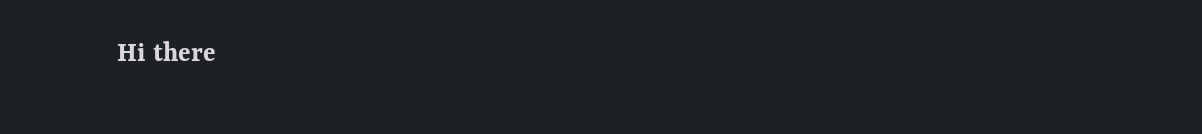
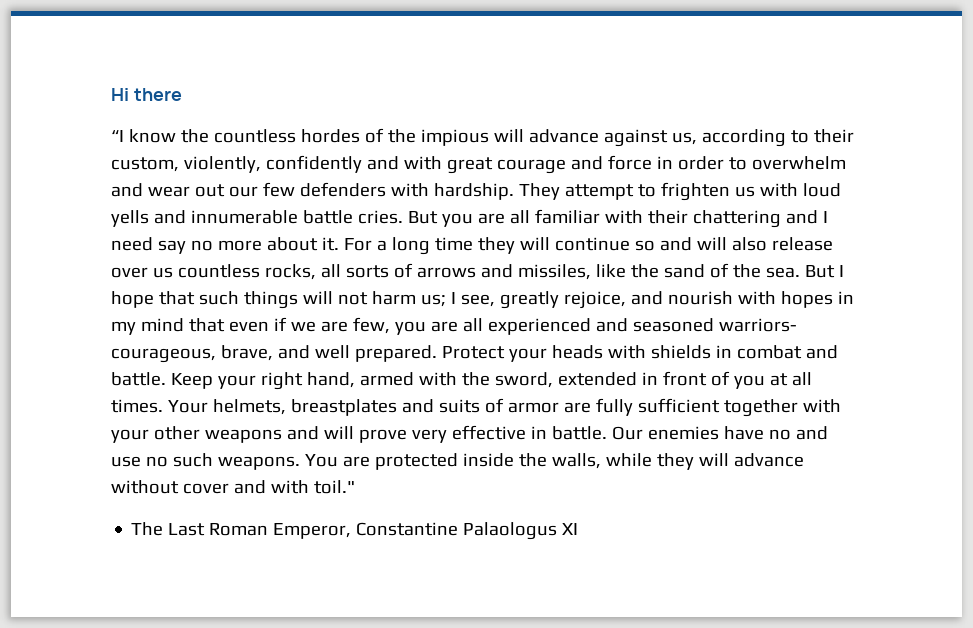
+ “I know the countless hordes of the impious will advance against us, according to their custom, violently, confidently and with great courage and force in order to overwhelm and wear out our few defenders with hardship. They attempt to frighten us with loud yells and innumerable battle cries. But you are all familiar with their chattering and I need say no more about it. For a long time they will continue so and will also release over us countless rocks, all sorts of arrows and missiles, like the sand of the sea. But I hope that such things will not harm us; I see, greatly rejoice, and nourish with hopes in my mind that even if we are few, you are all experienced and seasoned warriors- courageous, brave, and well prepared. Protect your heads with shields in combat and battle. Keep your right hand, armed with the sword, extended in front of you at all times. Your helmets, breastplates and suits of armor are fully sufficient together with your other weapons and will prove very effective in battle. Our enemies have no and use no such weapons. You are protected inside the walls, while they will advance without cover and with toil."
+ The Last Roman Emperor, Constantine Palaologus XI

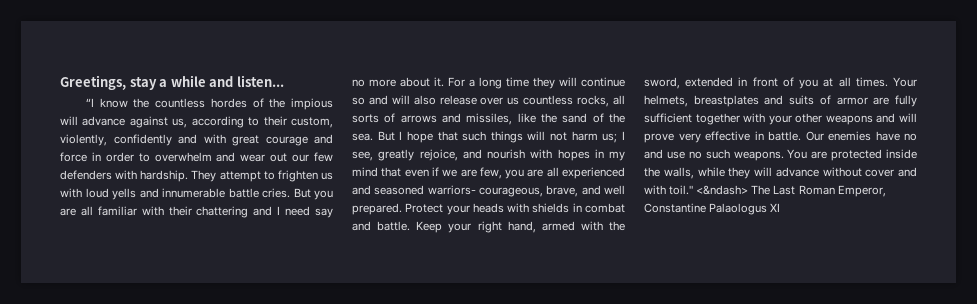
- Hi there
+ Greetings, stay a while and listen...
- You are protected inside the walls, while they will advance without cover and with toil."
- The Last Roman Emperor, Constantine Palaologus XI
+ You are protected inside the walls, while they will advance without cover and with toil." <&ndash> The Last Roman Emperor, Constantine Palaologus XI

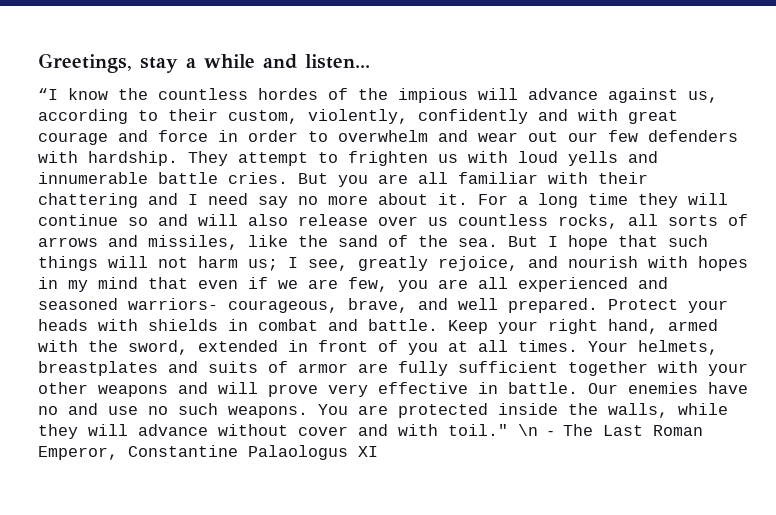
- <&ndash> The Last Roman Emperor, Constantine Palaologus XI
+ \n ‐ The Last Roman Emperor, Constantine Palaologus XI

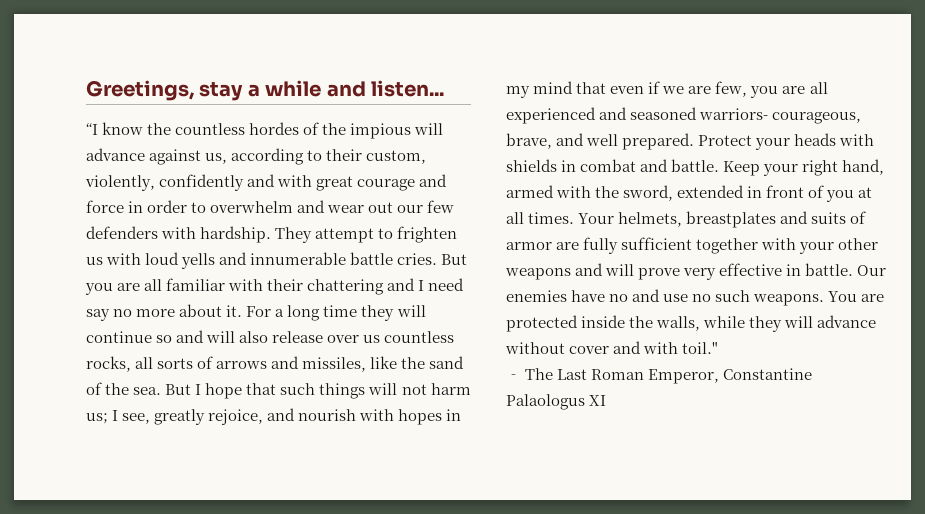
- You are protected inside the walls, while they will advance without cover and with toil." \n ‐ The Last Roman Emperor, Constantine Palaologus XI
+ You are protected inside the walls, while they will advance without cover and with toil."
+ ‐ The Last Roman Emperor, Constantine Palaologus XI

